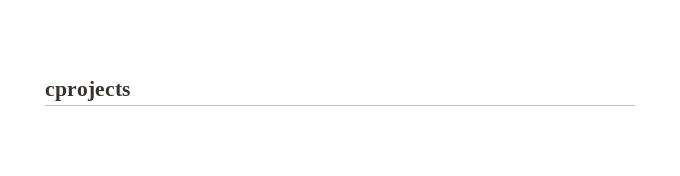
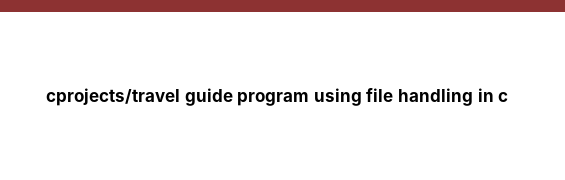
- cprojects
+ cprojects/travel guide program using file handling in c

